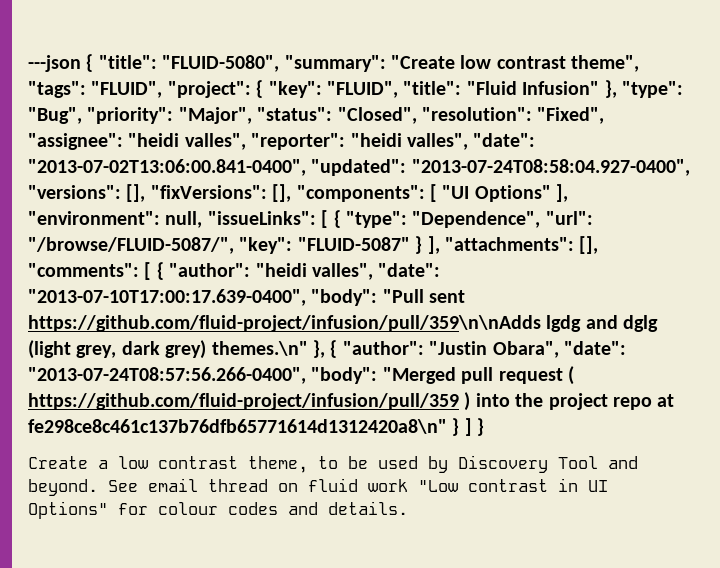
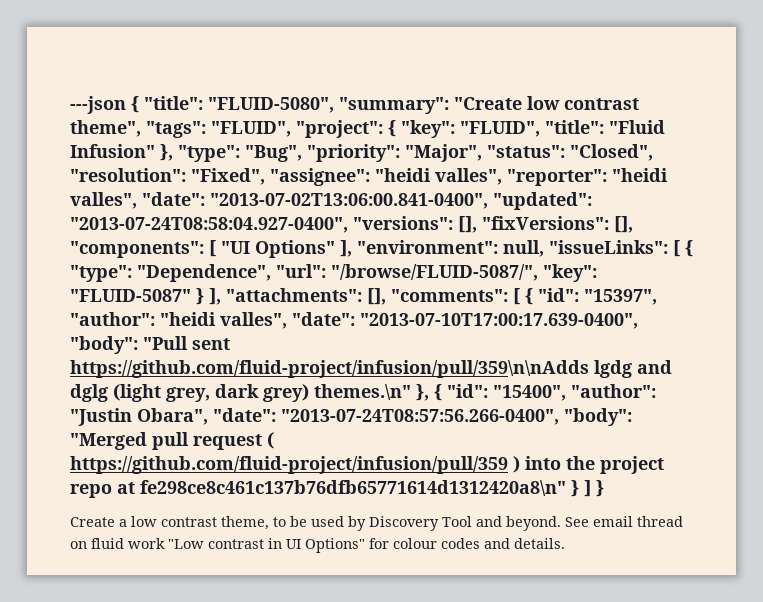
- [ { "author":
+ [ { "id": "15397", "author":
- "Pull sent https://github.com/fluid-project/infusion/pull/359\n\nAdds lgdg and dglg (light grey, dark grey) themes.\n" }, { "author":
+ "Pull sent https://github.com/fluid-project/infusion/pull/359\n\nAdds lgdg and dglg (light grey, dark grey) themes.\n" }, { "id": "15400", "author":

